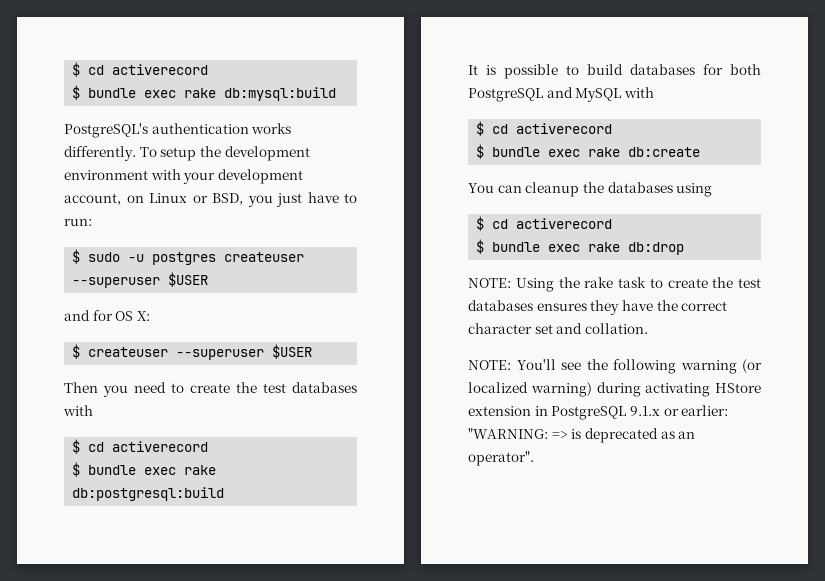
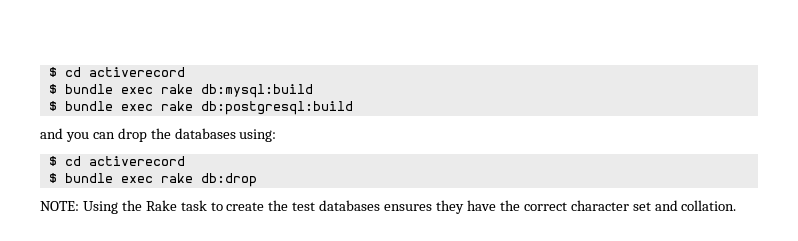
- PostgreSQL's authentication works differently. To setup the development environment with your development account, on Linux or BSD, you just have to run:
- $ sudo -u postgres createuser --superuser $USER
- and for OS X:
- $ createuser --superuser $USER
- Then you need to create the test databases with
- $ cd activerecord
- It is possible to build databases for both PostgreSQL and MySQL with
- $ cd activerecord
- $ bundle exec rake db:create
- You can cleanup the databases using
+ and you can drop the databases using:
- NOTE: Using the rake task to create the test databases ensures they have the correct character set and collation.
+ NOTE: Using the Rake task to create the test databases ensures they have the correct character set and collation.
- NOTE: You'll see the following warning (or localized warning) during activating HStore extension in PostgreSQL 9.1.x or earlier: "WARNING: => is deprecated as an operator".

